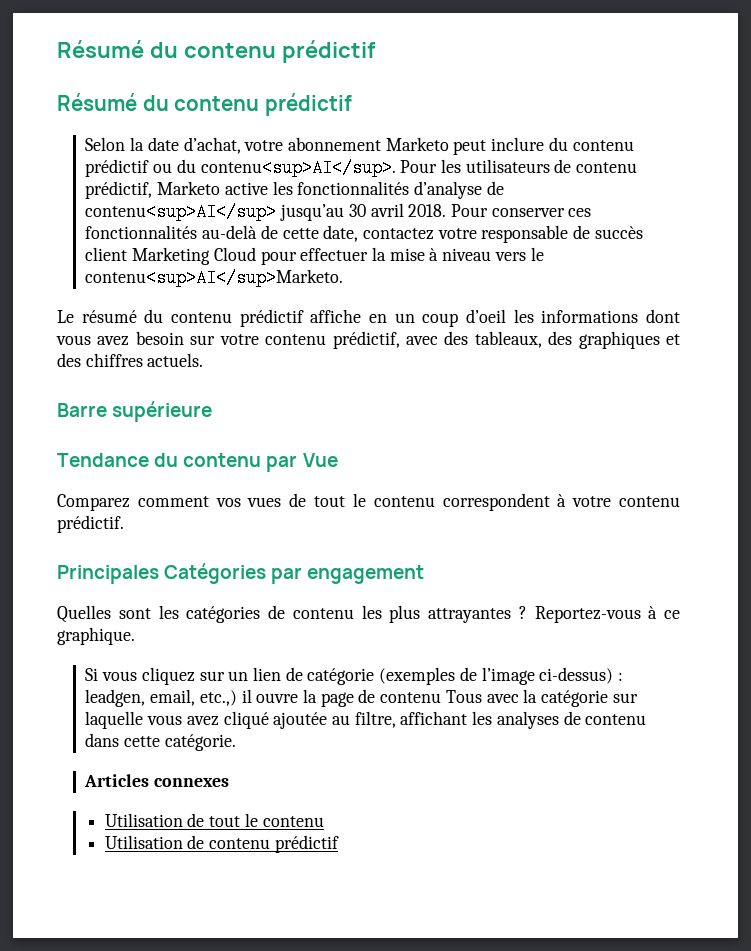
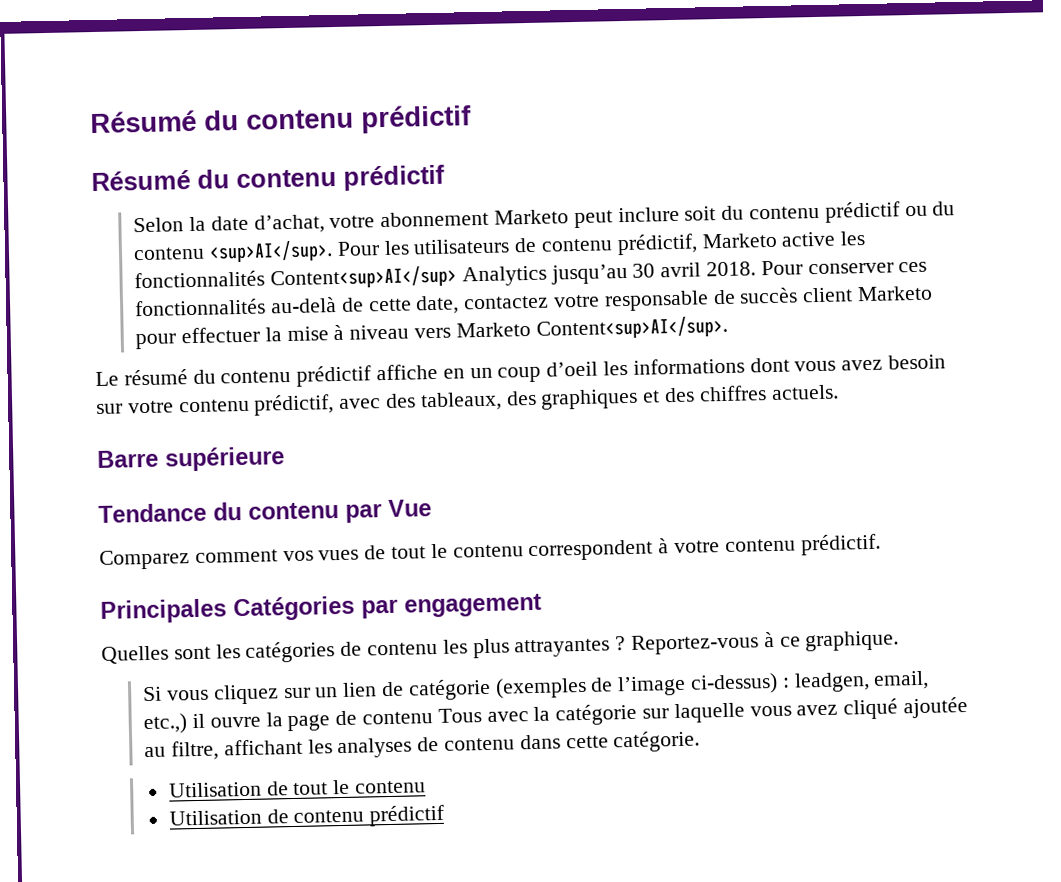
- Selon la date d’achat, votre abonnement Marketo peut inclure du contenu prédictif ou du contenu<sup>AI</sup>.
+ Selon la date d’achat, votre abonnement Marketo peut inclure soit du contenu prédictif ou du contenu <sup>AI</sup>.
- Pour les utilisateurs de contenu prédictif, Marketo active les fonctionnalités d’analyse de contenu<sup>AI</sup> jusqu’au 30 avril 2018.
+ Pour les utilisateurs de contenu prédictif, Marketo active les fonctionnalités Content<sup>AI</sup> Analytics jusqu’au 30 avril 2018.
- Pour conserver ces fonctionnalités au-delà de cette date, contactez votre responsable de succès client Marketing Cloud pour effectuer la mise à niveau vers le contenu<sup>AI</sup>Marketo.
+ Pour conserver ces fonctionnalités au-delà de cette date, contactez votre responsable de succès client Marketo pour effectuer la mise à niveau vers Marketo Content<sup>AI</sup>.
- Articles connexes

